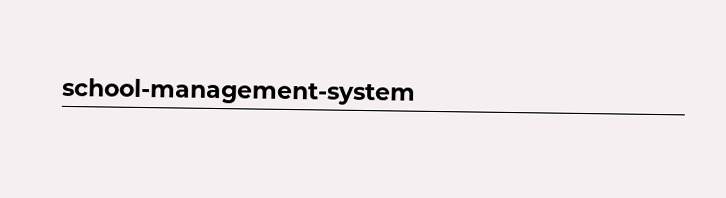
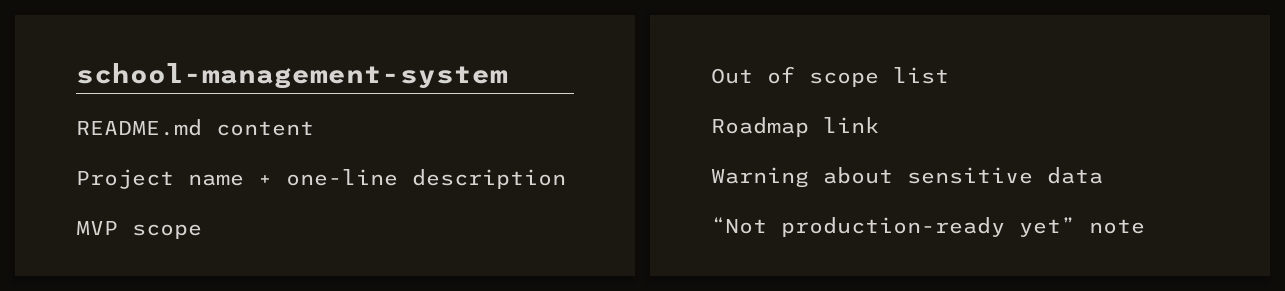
+ README.md content
+ Project name + one-line description
+ MVP scope
+ Out of scope list
+ Roadmap link
+ Warning about sensitive data
+ “Not production-ready yet” note

